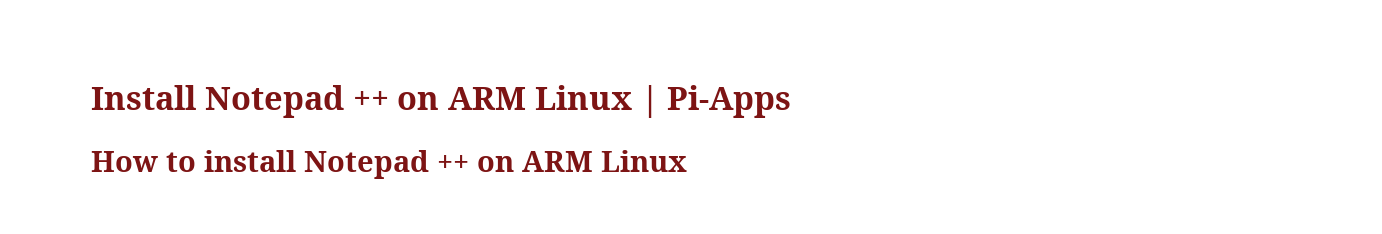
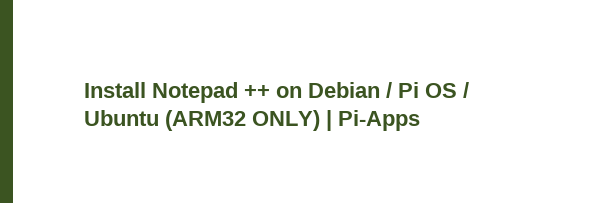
- Install Notepad ++ on ARM Linux | Pi-Apps
- How to install Notepad ++ on ARM Linux
+ Install Notepad ++ on Debian / Pi OS / Ubuntu (ARM32 ONLY) | Pi-Apps

